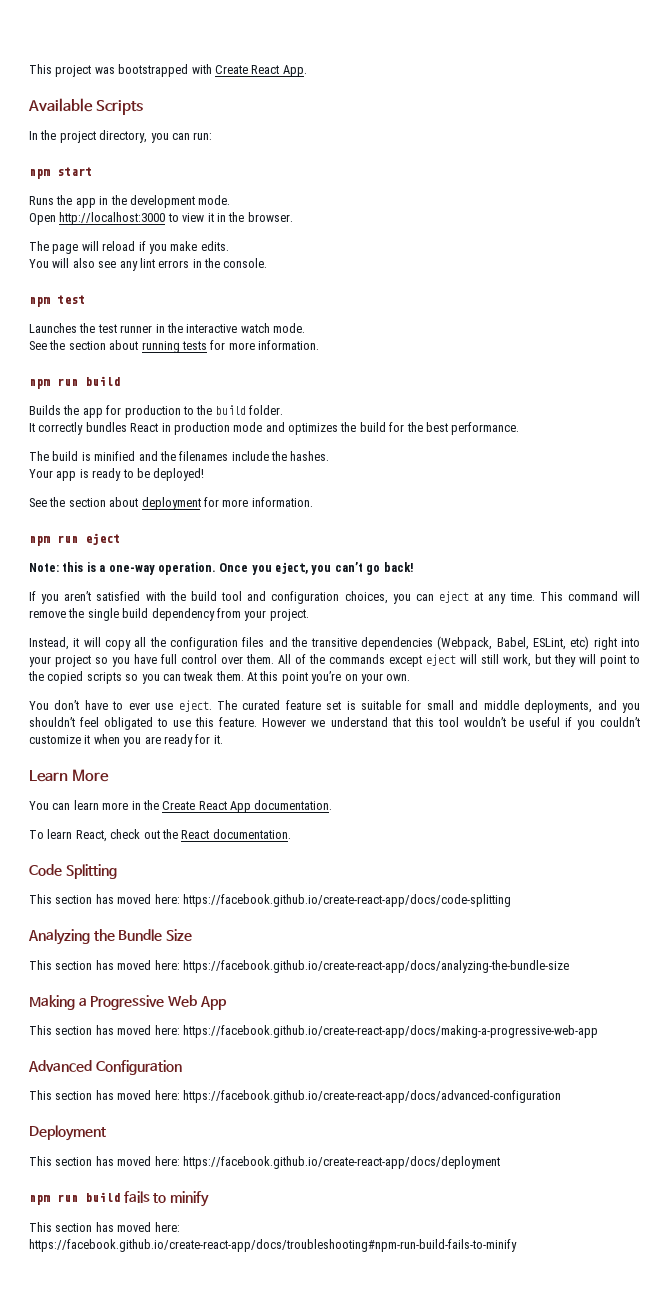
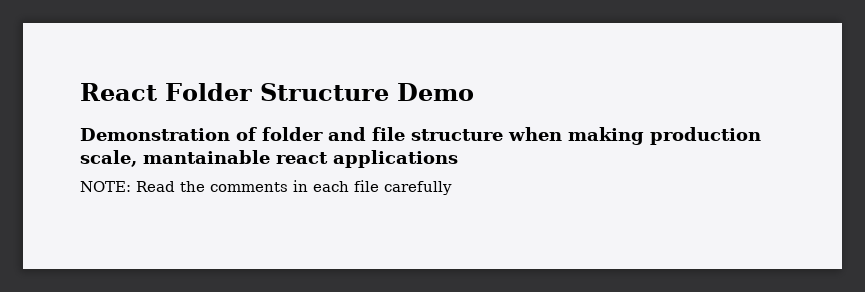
- This project was bootstrapped with Create React App.
- Available Scripts
- In the project directory, you can run:
- npm start
- Runs the app in the development mode.
- Open http://localhost:3000 to view it in the browser.
- The page will reload if you make edits.
- You will also see any lint errors in the console.
- npm test
- Launches the test runner in the interactive watch mode.
- See the section about running tests for more information.
- npm run build
- Builds the app for production to the build folder.
- It correctly bundles React in production mode and optimizes the build for the best performance.
- The build is minified and the filenames include the hashes.
- Your app is ready to be deployed!
- See the section about deployment for more information.
- npm run eject
- Note: this is a one-way operation. Once you eject, you can’t go back!
- If you aren’t satisfied with the build tool and configuration choices, you can eject at any time. This command will remove the single build dependency from your project.
- Instead, it will copy all the configuration files and the transitive dependencies (Webpack, Babel, ESLint, etc) right into your project so you have full control over them. All of the commands except eject will still work, but they will point to the copied scripts so you can tweak them. At this point you’re on your own.
- You don’t have to ever use eject. The curated feature set is suitable for small and middle deployments, and you shouldn’t feel obligated to use this feature. However we understand that this tool wouldn’t be useful if you couldn’t customize it when you are ready for it.
- Learn More
- You can learn more in the Create React App documentation.
- To learn React, check out the React documentation.
- Code Splitting
- This section has moved here: https://facebook.github.io/create-react-app/docs/code-splitting
- Analyzing the Bundle Size
- This section has moved here: https://facebook.github.io/create-react-app/docs/analyzing-the-bundle-size
- Making a Progressive Web App
- This section has moved here: https://facebook.github.io/create-react-app/docs/making-a-progressive-web-app
- Advanced Configuration
- This section has moved here: https://facebook.github.io/create-react-app/docs/advanced-configuration
- Deployment
- This section has moved here: https://facebook.github.io/create-react-app/docs/deployment
- npm run build fails to minify
- This section has moved here: https://facebook.github.io/create-react-app/docs/troubleshooting#npm-run-build-fails-to-minify
+ React Folder Structure Demo
+ Demonstration of folder and file structure when making production scale, mantainable react applications
+ NOTE: Read the comments in each file carefully

